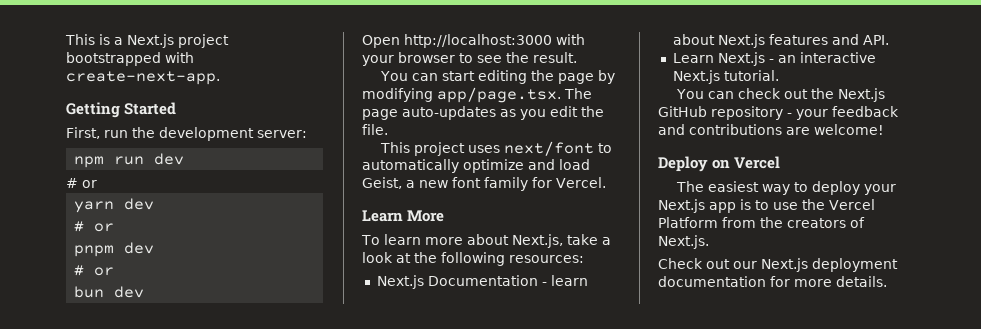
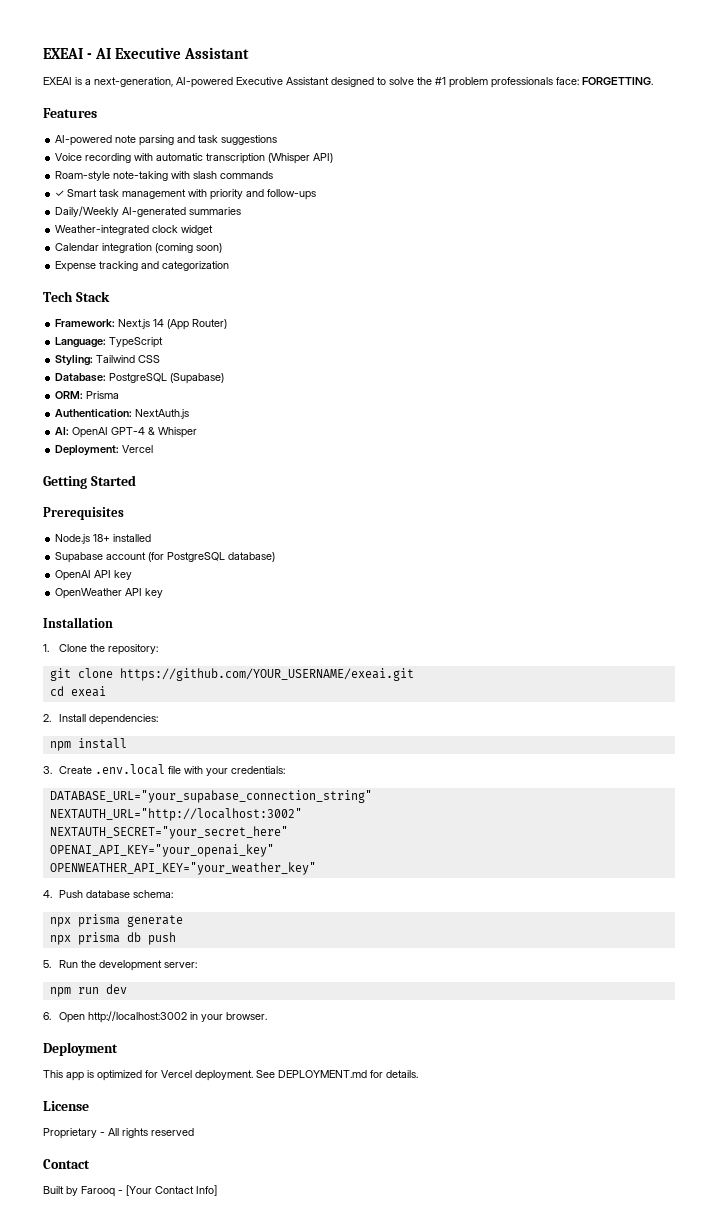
- This is a Next.js project bootstrapped with create-next-app.
+ EXEAI - AI Executive Assistant
+ EXEAI is a next-generation, AI-powered Executive Assistant designed to solve the #1 problem professionals face: FORGETTING.
+ Features
+ AI-powered note parsing and task suggestions
+ Voice recording with automatic transcription (Whisper API)
+ Roam-style note-taking with slash commands
+ ✓ Smart task management with priority and follow-ups
+ Daily/Weekly AI-generated summaries
+ Weather-integrated clock widget
+ Calendar integration (coming soon)
+ Expense tracking and categorization
+ Tech Stack
+ Framework: Next.js 14 (App Router)
+ Language: TypeScript
+ Styling: Tailwind CSS
+ Database: PostgreSQL (Supabase)
+ ORM: Prisma
+ Authentication: NextAuth.js
+ AI: OpenAI GPT-4 & Whisper
+ Deployment: Vercel
  Getting Started
- First, run the development server:
+ Prerequisites
+ Node.js 18+ installed
+ Supabase account (for PostgreSQL database)
+ OpenAI API key
+ OpenWeather API key
+ Installation
+ 1. Clone the repository:
+ git clone https://github.com/YOUR_USERNAME/exeai.git
+ cd exeai
+ 2. Install dependencies:
+ npm install
+ 3. Create .env.local file with your credentials:
+ DATABASE_URL="your_supabase_connection_string"
+ NEXTAUTH_URL="http://localhost:3002"
+ NEXTAUTH_SECRET="your_secret_here"
+ OPENAI_API_KEY="your_openai_key"
+ OPENWEATHER_API_KEY="your_weather_key"
+ 4. Push database schema:
+ npx prisma generate
+ npx prisma db push
+ 5. Run the development server:
  npm run dev
- # or
- yarn dev
- # or
- pnpm dev
- # or
- bun dev
- Open http://localhost:3000 with your browser to see the result.
- You can start editing the page by modifying app/page.tsx. The page auto-updates as you edit the file.
- This project uses next/font to automatically optimize and load Geist, a new font family for Vercel.
- Learn More
- To learn more about Next.js, take a look at the following resources:
- Next.js Documentation - learn about Next.js features and API.
- Learn Next.js - an interactive Next.js tutorial.
- You can check out the Next.js GitHub repository - your feedback and contributions are welcome!
- Deploy on Vercel
- The easiest way to deploy your Next.js app is to use the Vercel Platform from the creators of Next.js.
- Check out our Next.js deployment documentation for more details.
+ 6. Open http://localhost:3002 in your browser.
+ Deployment
+ This app is optimized for Vercel deployment. See DEPLOYMENT.md for details.
+ License
+ Proprietary - All rights reserved
+ Contact
+ Built by Farooq - [Your Contact Info]

